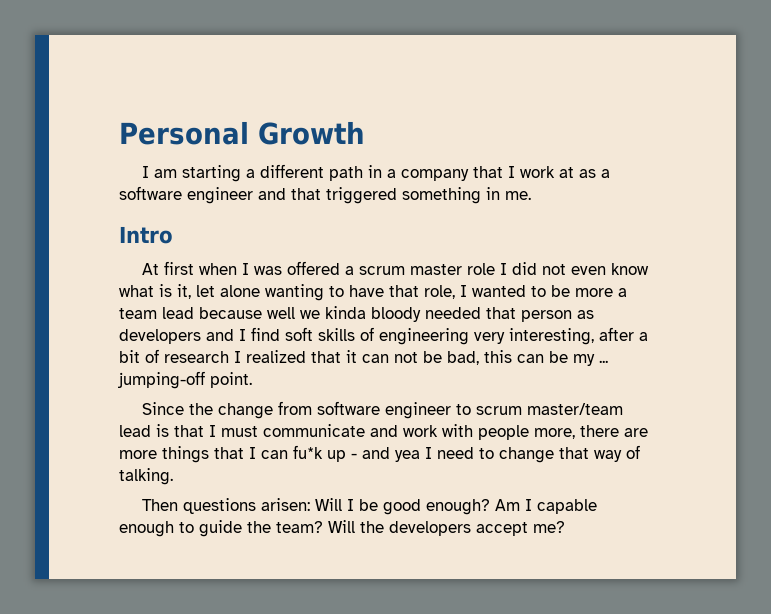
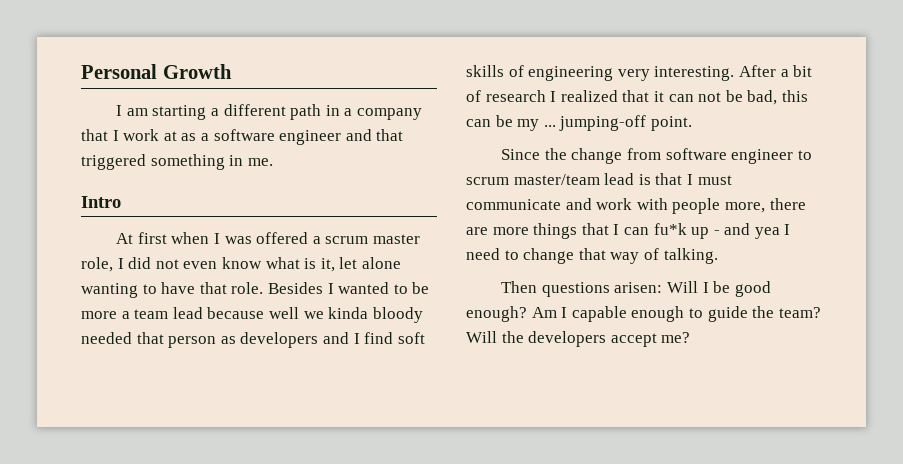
- At first when I was offered a scrum master role I did not even know what is it, let alone wanting to have that role, I wanted to be more a team lead because well we kinda bloody needed that person as developers and I find soft skills of engineering very interesting, after a bit of research I realized that it can not be bad, this can be my ... jumping-off point.
+ At first when I was offered a scrum master role, I did not even know what is it, let alone wanting to have that role. Besides I wanted to be more a team lead because well we kinda bloody needed that person as developers and I find soft skills of engineering very interesting. After a bit of research I realized that it can not be bad, this can be my ... jumping-off point.

